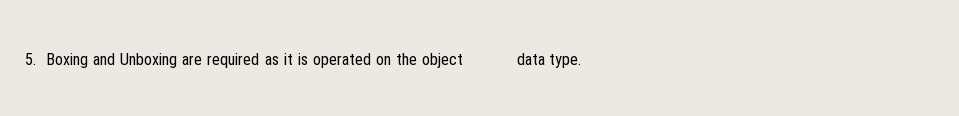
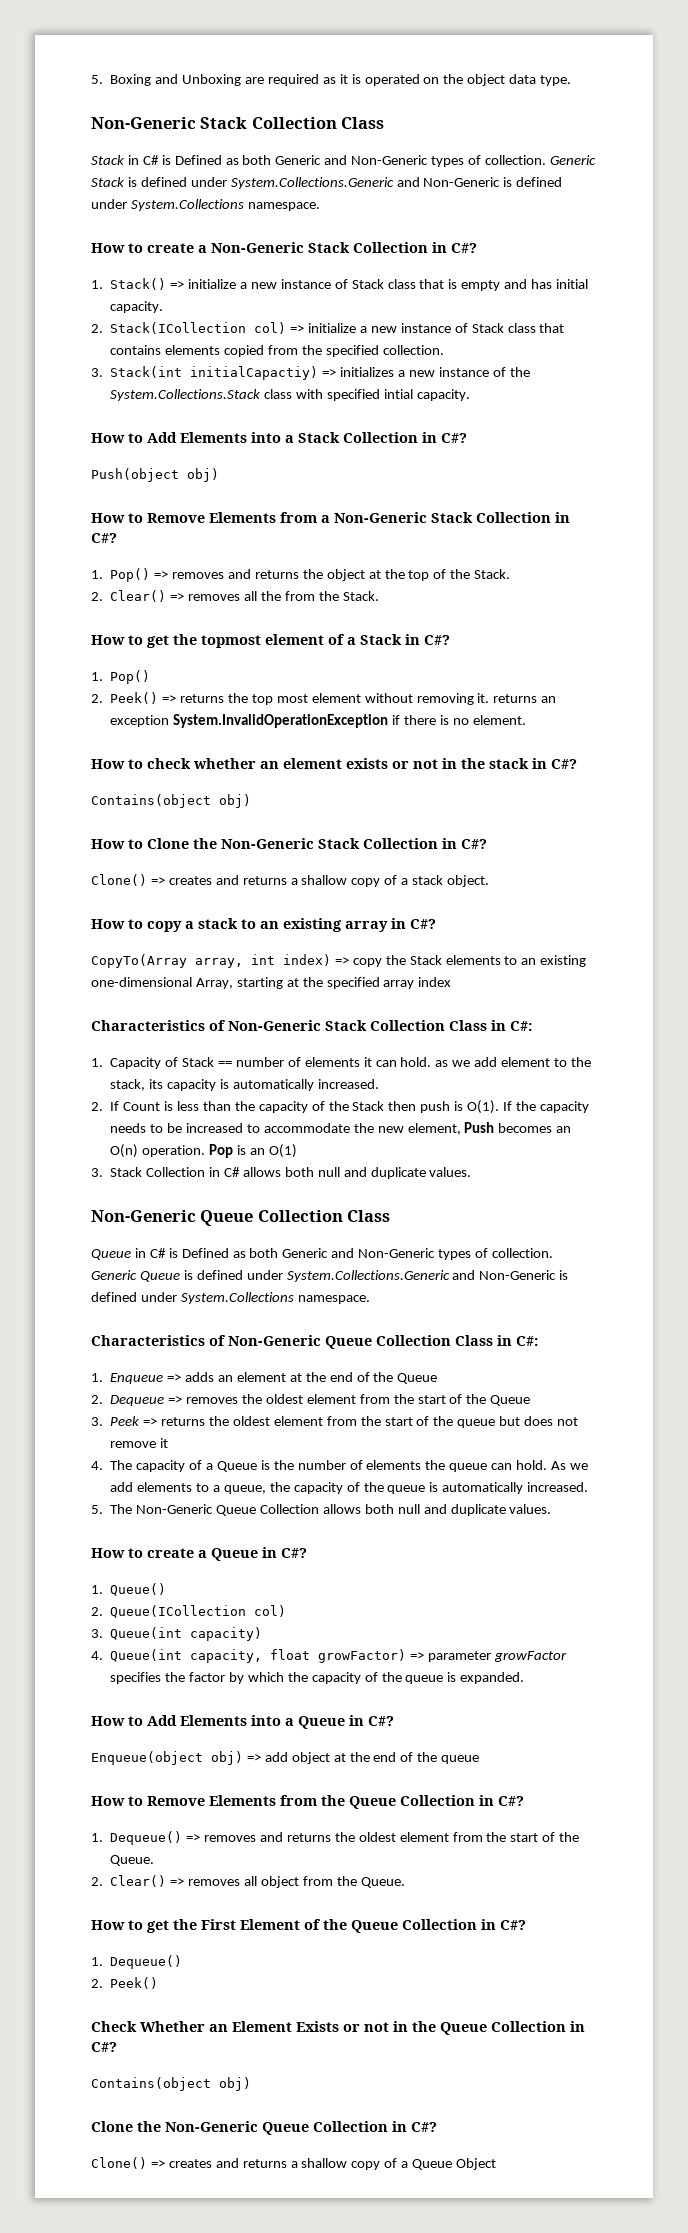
  5. Boxing and Unboxing are required as it is operated on the object data type.
+ Non-Generic Stack Collection Class
+ Stack in C# is Defined as both Generic and Non-Generic types of collection. Generic Stack is defined under System.Collections.Generic and Non-Generic is defined under System.Collections namespace.
+ How to create a Non-Generic Stack Collection in C#?
+ 1. Stack() => initialize a new instance of Stack class that is empty and has initial capacity.
+ 2. Stack(ICollection col) => initialize a new instance of Stack class that contains elements copied from the specified collection.
+ 3. Stack(int initialCapactiy) => initializes a new instance of the System.Collections.Stack class with specified intial capacity.
+ How to Add Elements into a Stack Collection in C#?
+ Push(object obj)
+ How to Remove Elements from a Non-Generic Stack Collection in C#?
+ 1. Pop() => removes and returns the object at the top of the Stack.
+ 2. Clear() => removes all the from the Stack.
+ How to get the topmost element of a Stack in C#?
+ 1. Pop()
+ 2. Peek() => returns the top most element without removing it. returns an exception System.InvalidOperationException if there is no element.
+ How to check whether an element exists or not in the stack in C#?
+ Contains(object obj)
+ How to Clone the Non-Generic Stack Collection in C#?
+ Clone() => creates and returns a shallow copy of a stack object.
+ How to copy a stack to an existing array in C#?
+ CopyTo(Array array, int index) => copy the Stack elements to an existing one-dimensional Array, starting at the specified array index
+ Characteristics of Non-Generic Stack Collection Class in C#:
+ 1. Capacity of Stack == number of elements it can hold. as we add element to the stack, its capacity is automatically increased.
+ 2. If Count is less than the capacity of the Stack then push is O(1). If the capacity needs to be increased to accommodate the new element, Push becomes an O(n) operation. Pop is an O(1)
+ 3. Stack Collection in C# allows both null and duplicate values.
+ Non-Generic Queue Collection Class
+ Queue in C# is Defined as both Generic and Non-Generic types of collection. Generic Queue is defined under System.Collections.Generic and Non-Generic is defined under System.Collections namespace.
+ Characteristics of Non-Generic Queue Collection Class in C#:
+ 1. Enqueue => adds an element at the end of the Queue
+ 2. Dequeue => removes the oldest element from the start of the Queue
+ 3. Peek => returns the oldest element from the start of the queue but does not remove it
+ 4. The capacity of a Queue is the number of elements the queue can hold. As we add elements to a queue, the capacity of the queue is automatically increased.
+ 5. The Non-Generic Queue Collection allows both null and duplicate values.
+ How to create a Queue in C#?
+ 1. Queue()
+ 2. Queue(ICollection col)
+ 3. Queue(int capacity)
+ 4. Queue(int capacity, float growFactor) => parameter growFactor specifies the factor by which the capacity of the queue is expanded.
+ How to Add Elements into a Queue in C#?
+ Enqueue(object obj) => add object at the end of the queue
+ How to Remove Elements from the Queue Collection in C#?
+ 1. Dequeue() => removes and returns the oldest element from the start of the Queue.
+ 2. Clear() => removes all object from the Queue.
+ How to get the First Element of the Queue Collection in C#?
+ 1. Dequeue()
+ 2. Peek()
+ Check Whether an Element Exists or not in the Queue Collection in C#?
+ Contains(object obj)
+ Clone the Non-Generic Queue Collection in C#?
+ Clone() => creates and returns a shallow copy of a Queue Object

